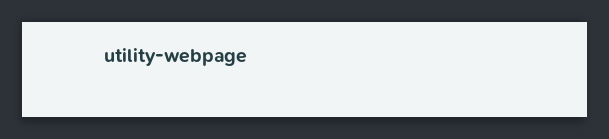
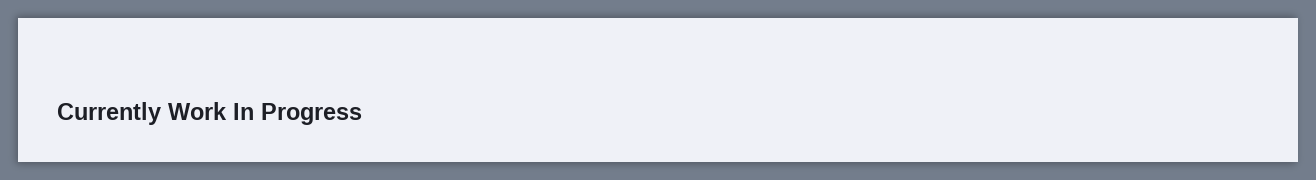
- utility-webpage
+ Currently Work In Progress

